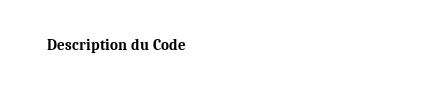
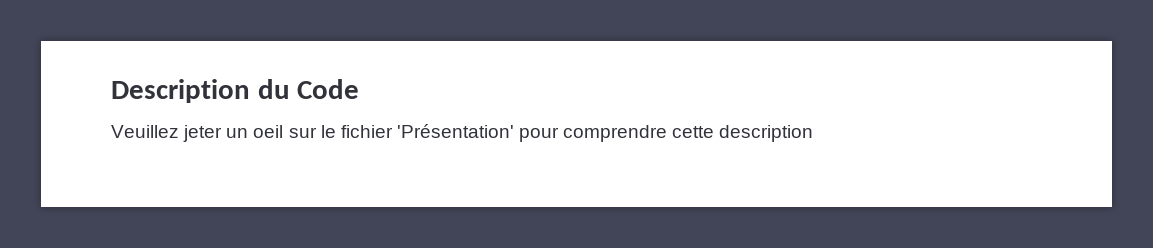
+ Veuillez jeter un oeil sur le fichier 'Présentation' pour comprendre cette description

